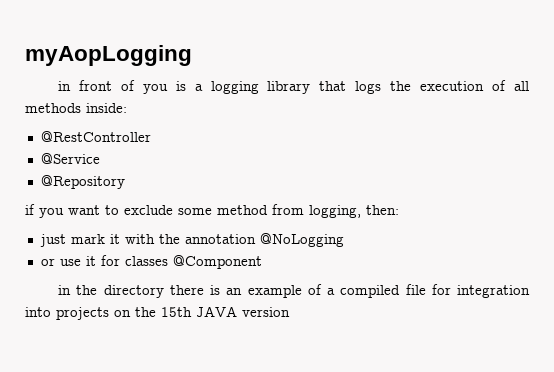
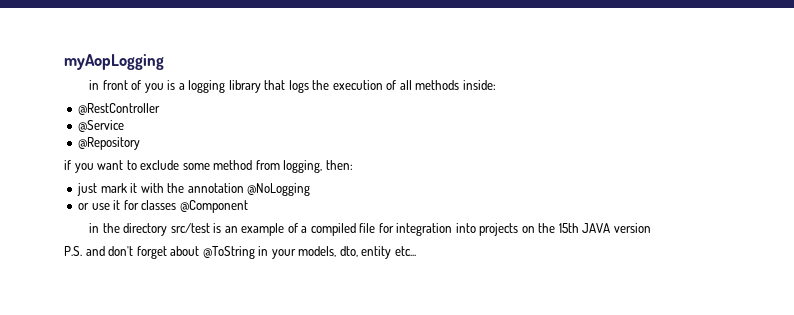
- in the directory there is an example of a compiled file for integration into projects on the 15th JAVA version
+ in the directory src/test is an example of a compiled file for integration into projects on the 15th JAVA version
+ P.S. and don't forget about @ToString in your models, dto, entity etc...

